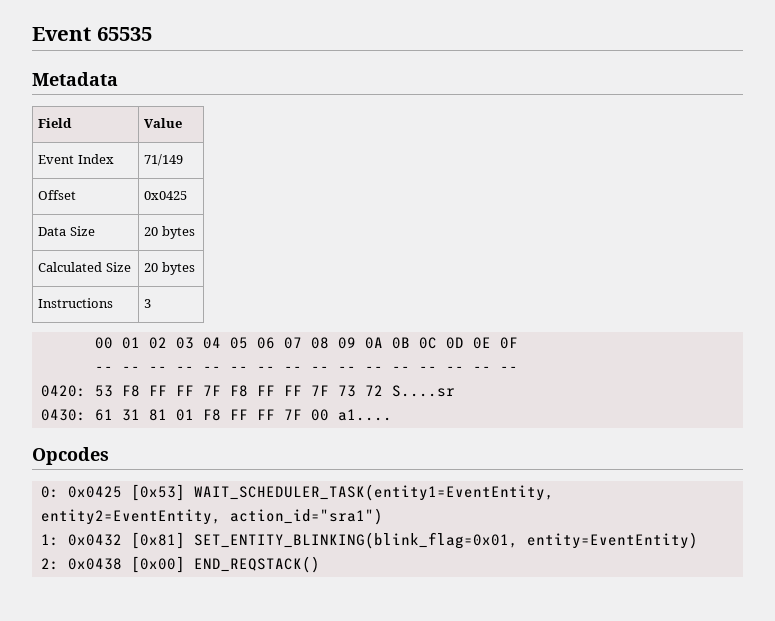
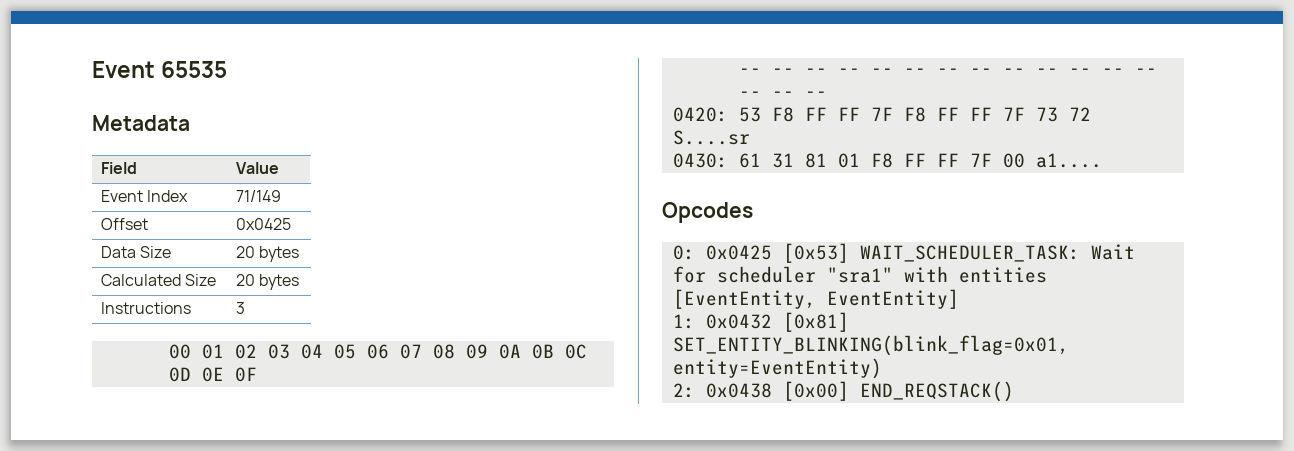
- 0: 0x0425 [0x53] WAIT_SCHEDULER_TASK(entity1=EventEntity, entity2=EventEntity, action_id="sra1")
+ 0: 0x0425 [0x53] WAIT_SCHEDULER_TASK: Wait for scheduler "sra1" with entities [EventEntity, EventEntity]

